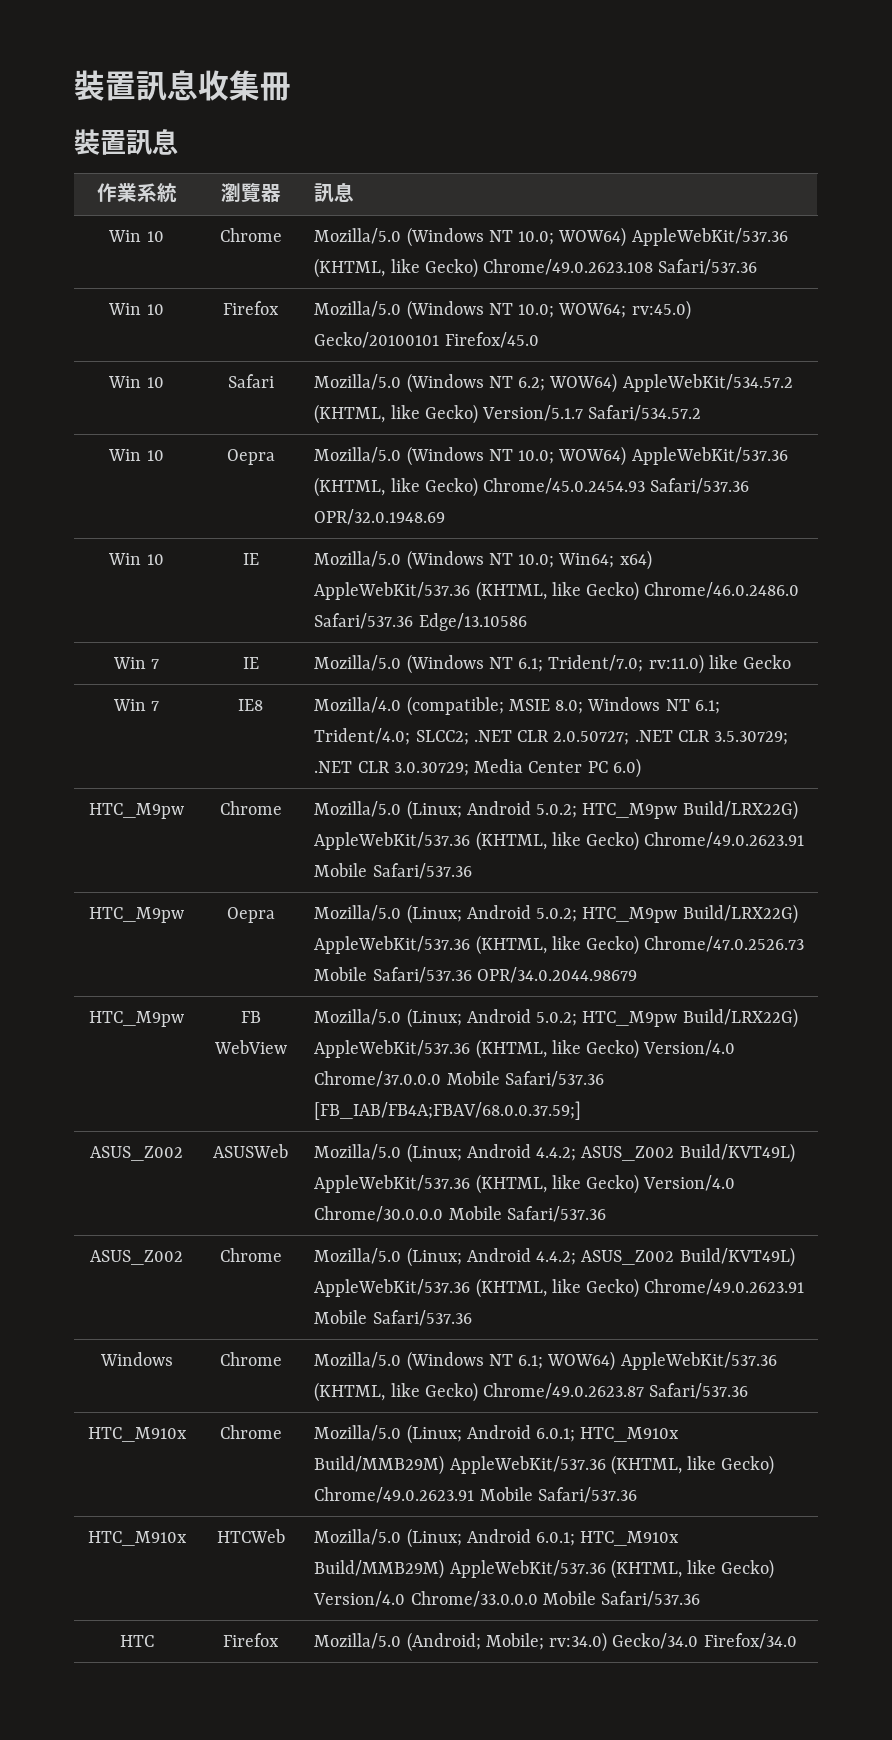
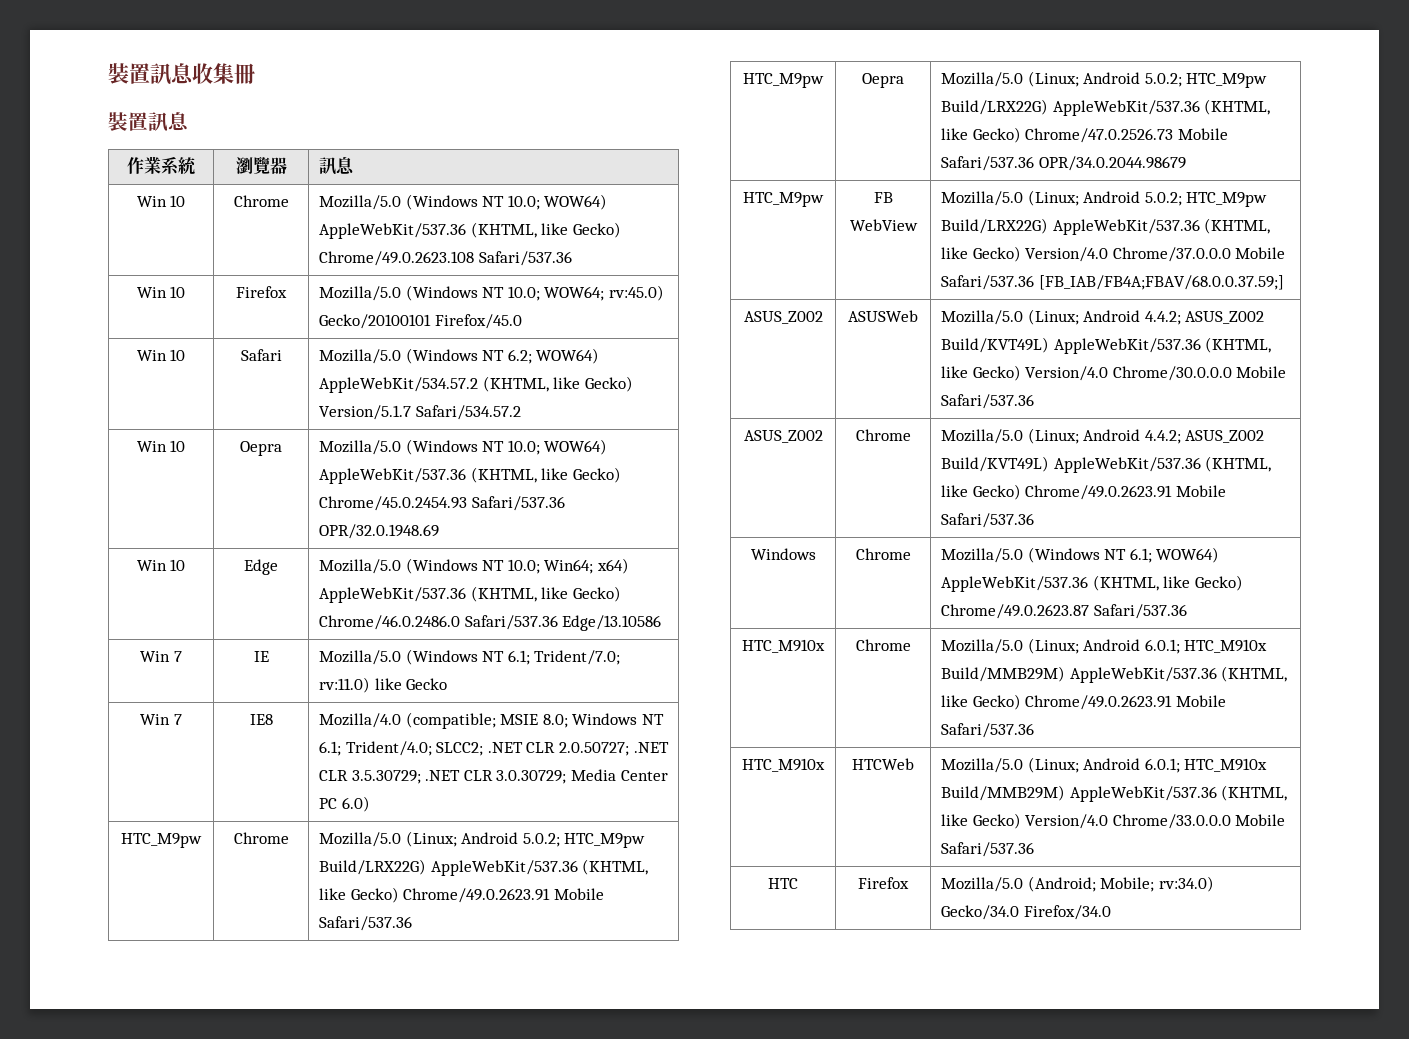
- Win 10 | IE | Mozilla/5.0 (Windows NT 10.0; Win64; x64) AppleWebKit/537.36 (KHTML, like Gecko) Chrome/46.0.2486.0 Safari/537.36 Edge/13.10586
+ Win 10 | Edge | Mozilla/5.0 (Windows NT 10.0; Win64; x64) AppleWebKit/537.36 (KHTML, like Gecko) Chrome/46.0.2486.0 Safari/537.36 Edge/13.10586

